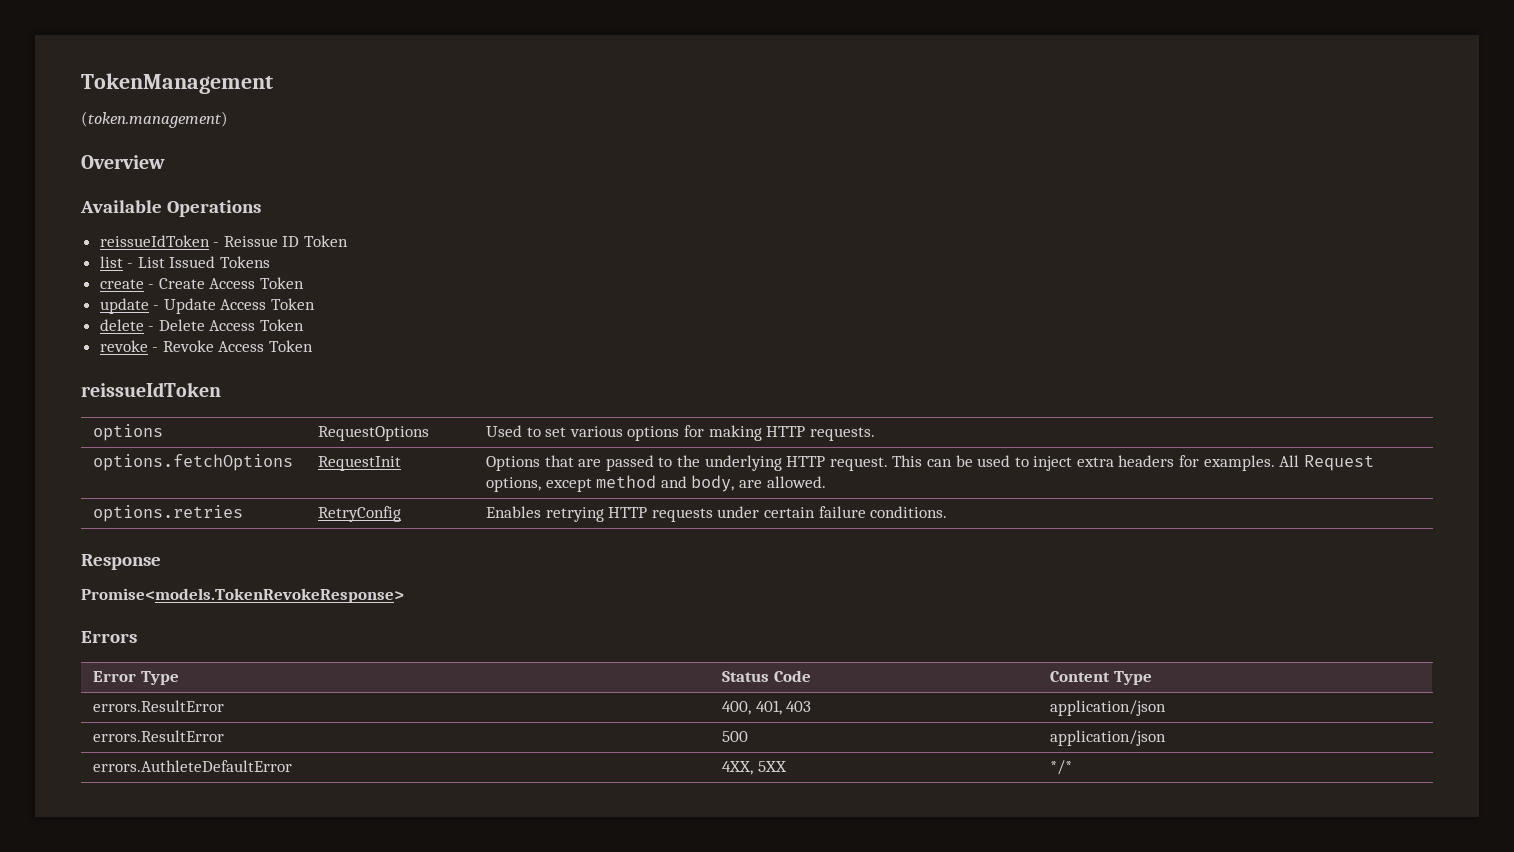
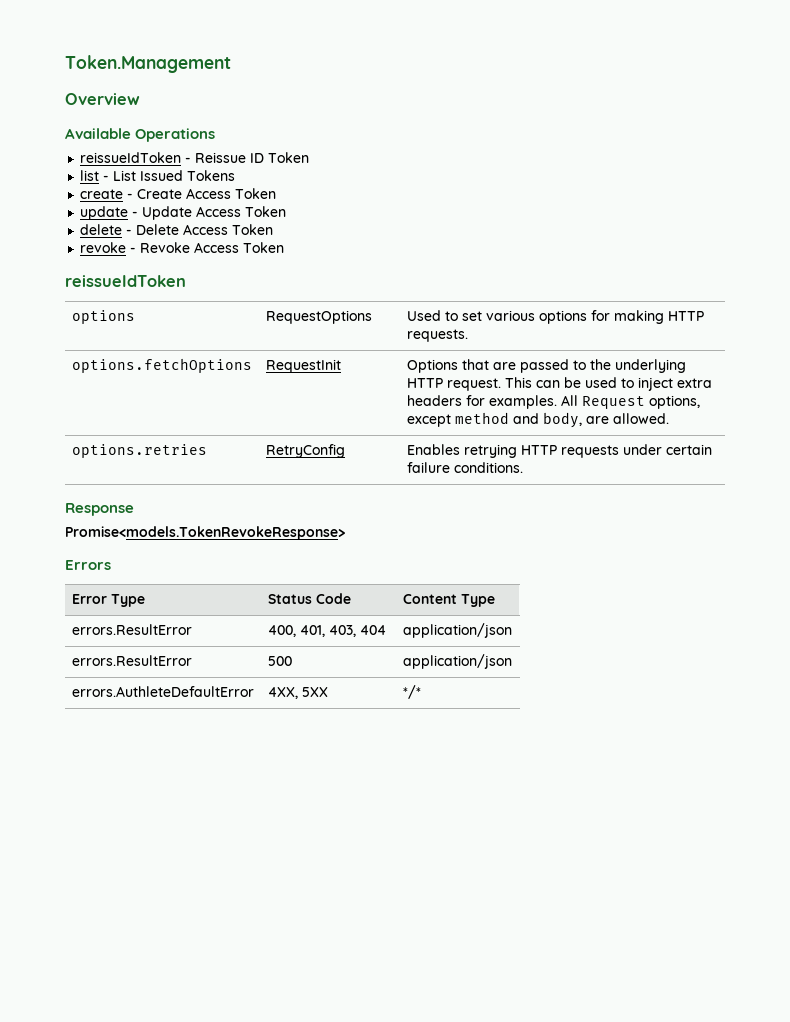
- TokenManagement
- (token.management)
+ Token.Management
- errors.ResultError | 400, 401, 403 | application/json
+ errors.ResultError | 400, 401, 403, 404 | application/json

